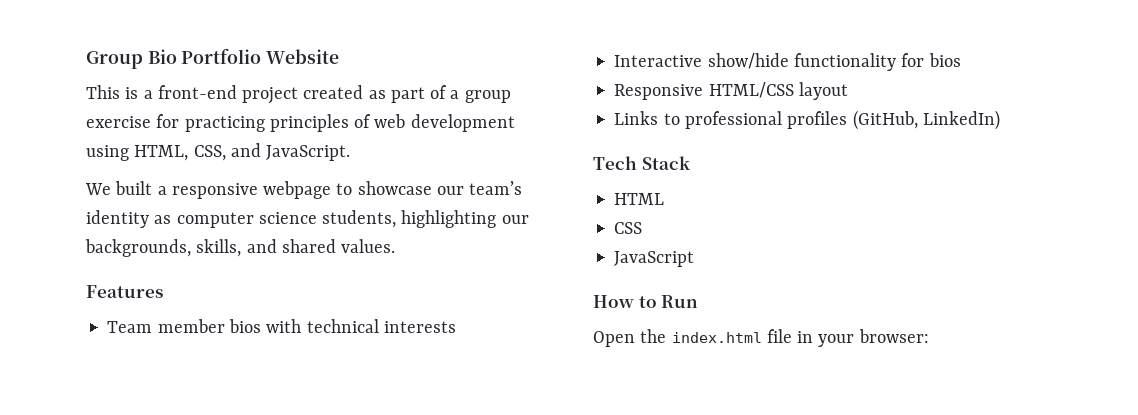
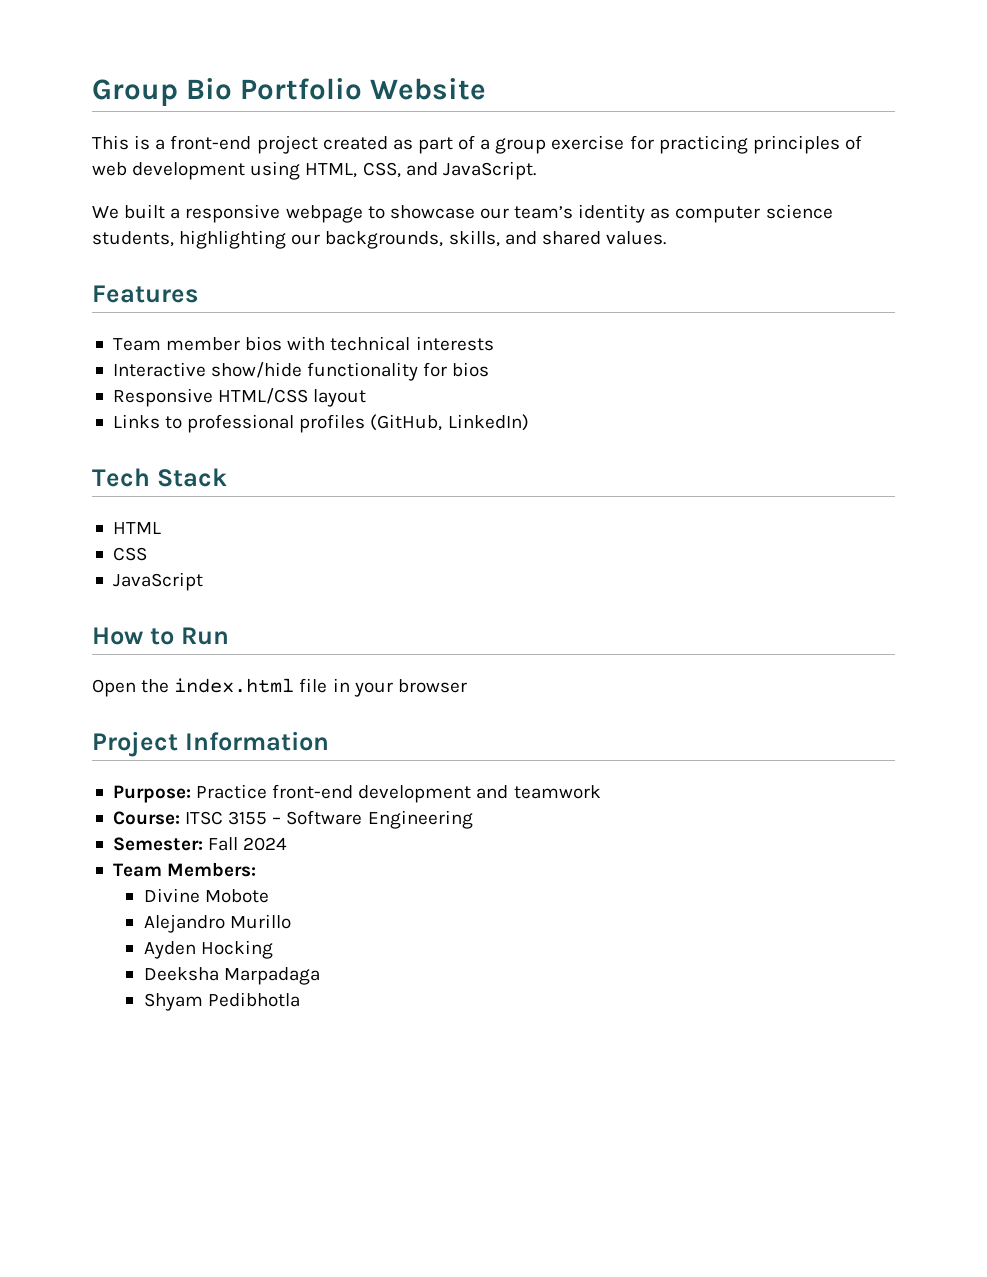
- Open the index.html file in your browser:
+ Open the index.html file in your browser
+ Project Information
+ Purpose: Practice front-end development and teamwork
+ Course: ITSC 3155 – Software Engineering
+ Semester: Fall 2024
+ Team Members:
+ Divine Mobote
+ Alejandro Murillo
+ Ayden Hocking
+ Deeksha Marpadaga
+ Shyam Pedibhotla

